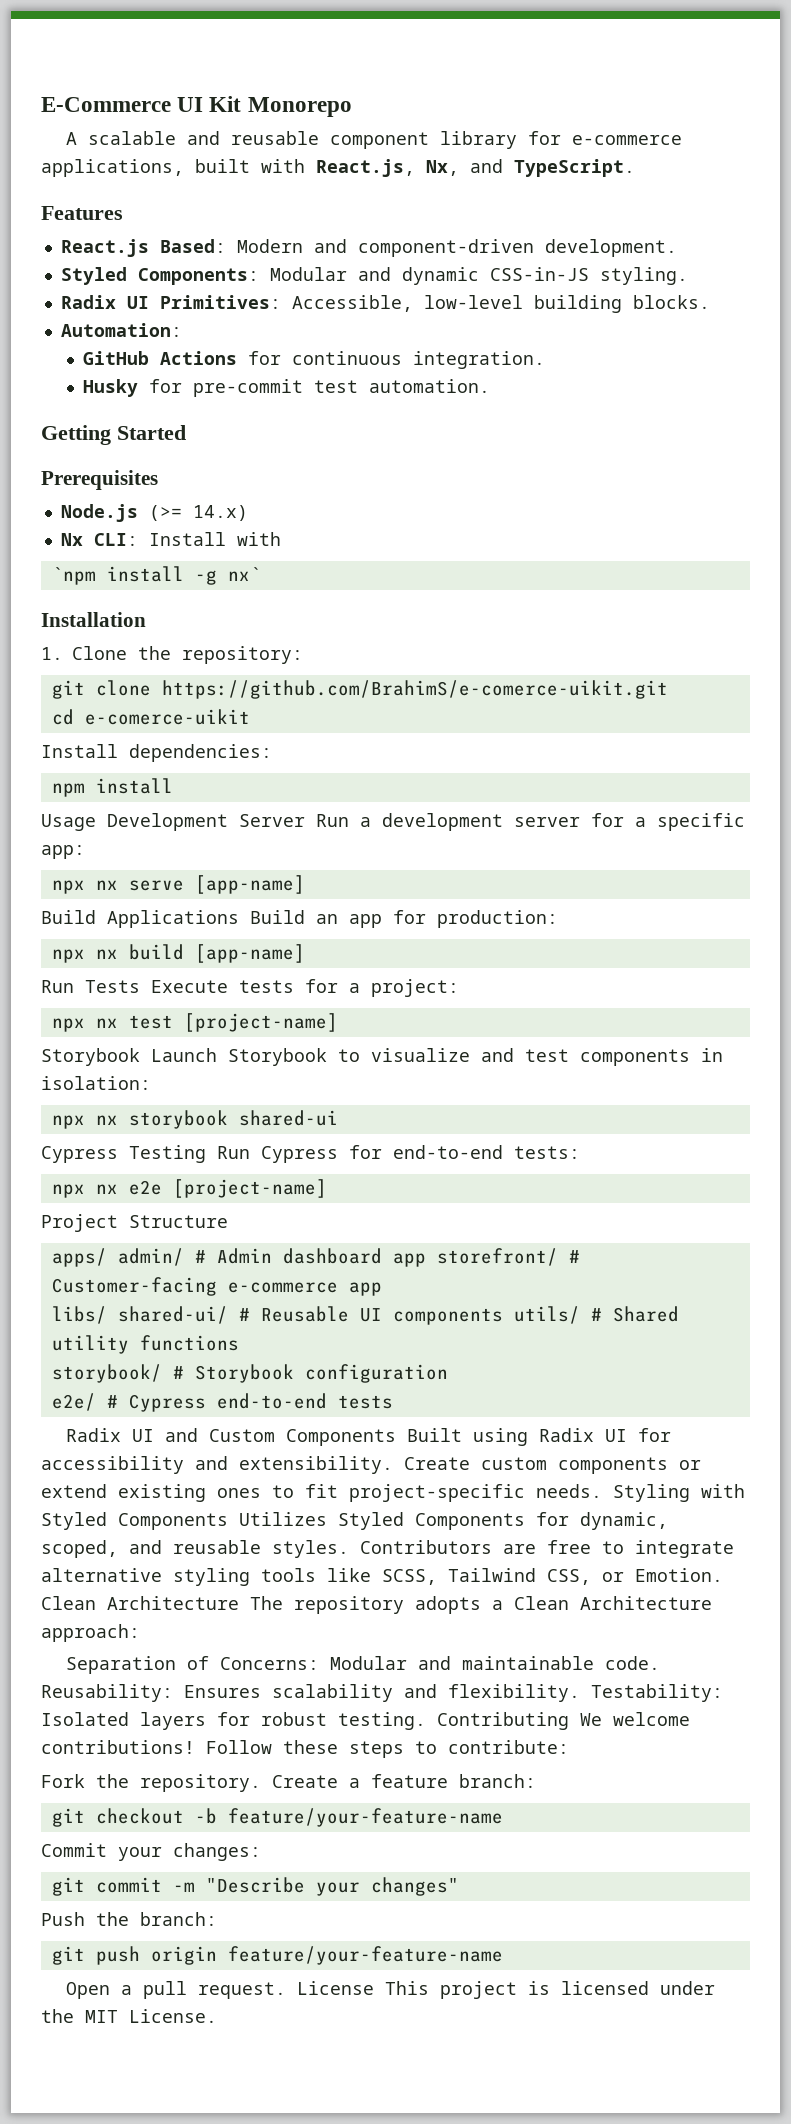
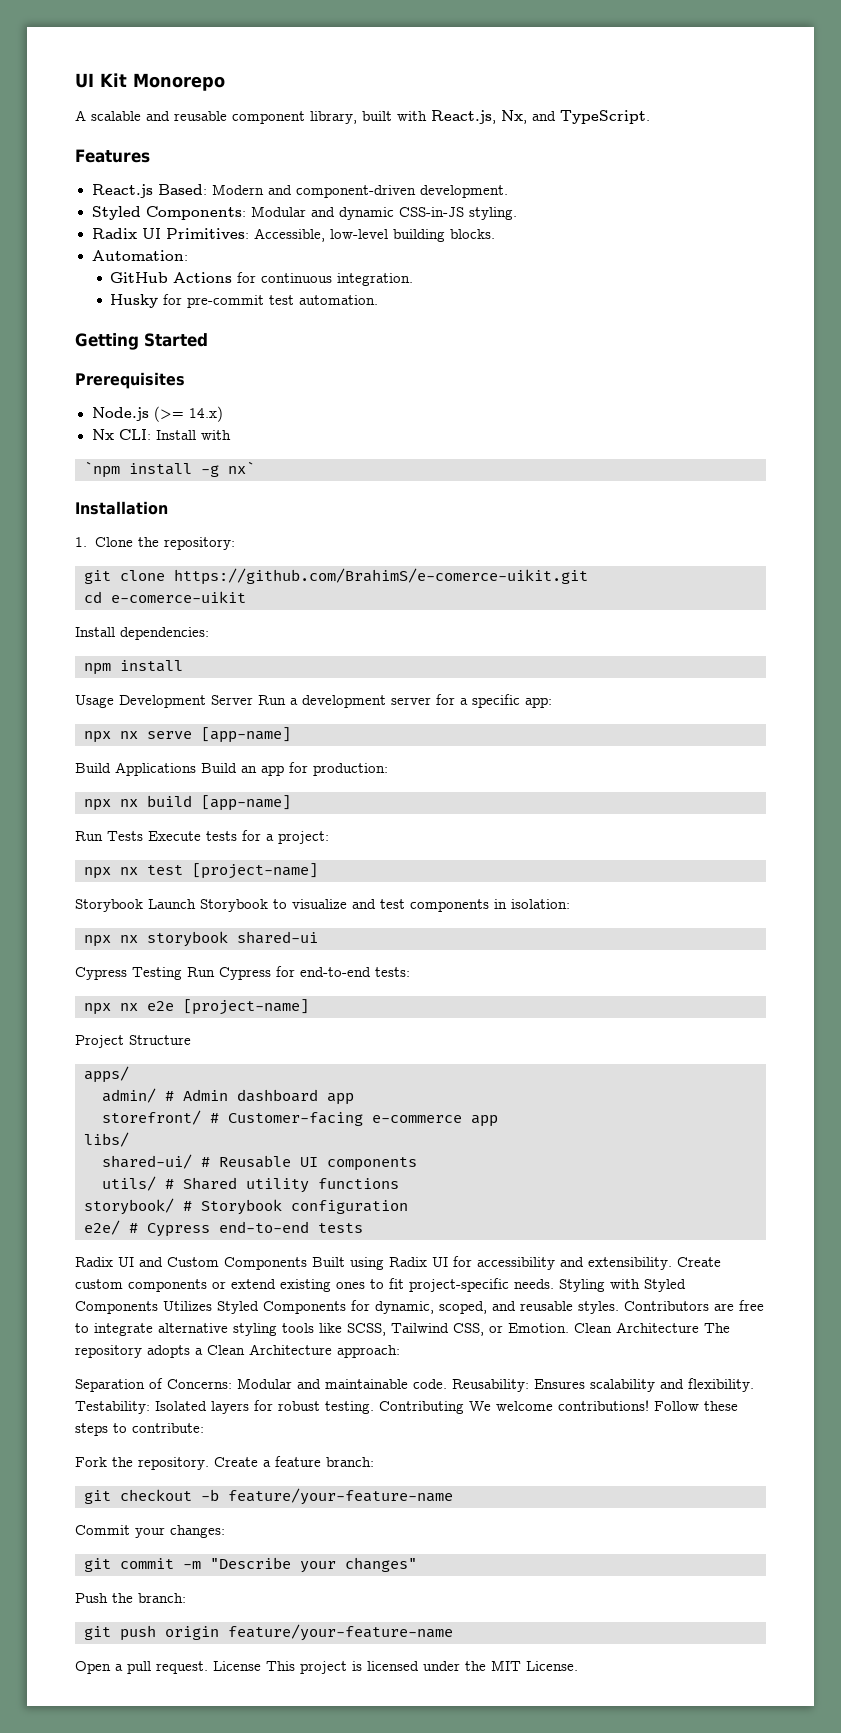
- E-Commerce UI Kit Monorepo
+ UI Kit Monorepo
- A scalable and reusable component library for e-commerce applications, built with React.js, Nx, and TypeScript.
+ A scalable and reusable component library, built with React.js, Nx, and TypeScript.
- apps/ admin/ # Admin dashboard app storefront/ # Customer-facing e-commerce app
+ apps/
+ admin/ # Admin dashboard app
+ storefront/ # Customer-facing e-commerce app
- libs/ shared-ui/ # Reusable UI components utils/ # Shared utility functions
+ libs/
+ shared-ui/ # Reusable UI components
+ utils/ # Shared utility functions

